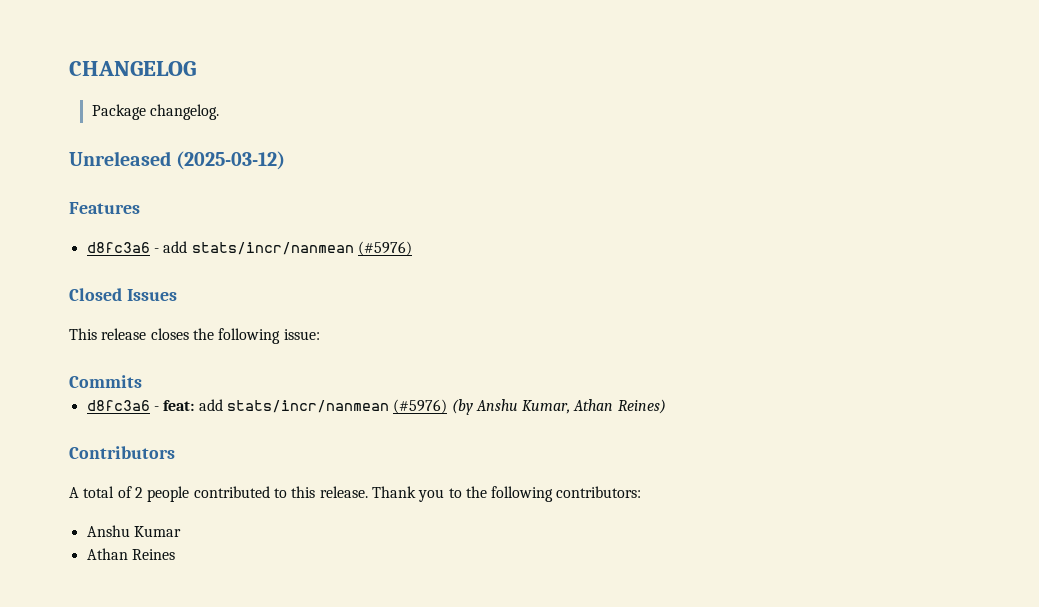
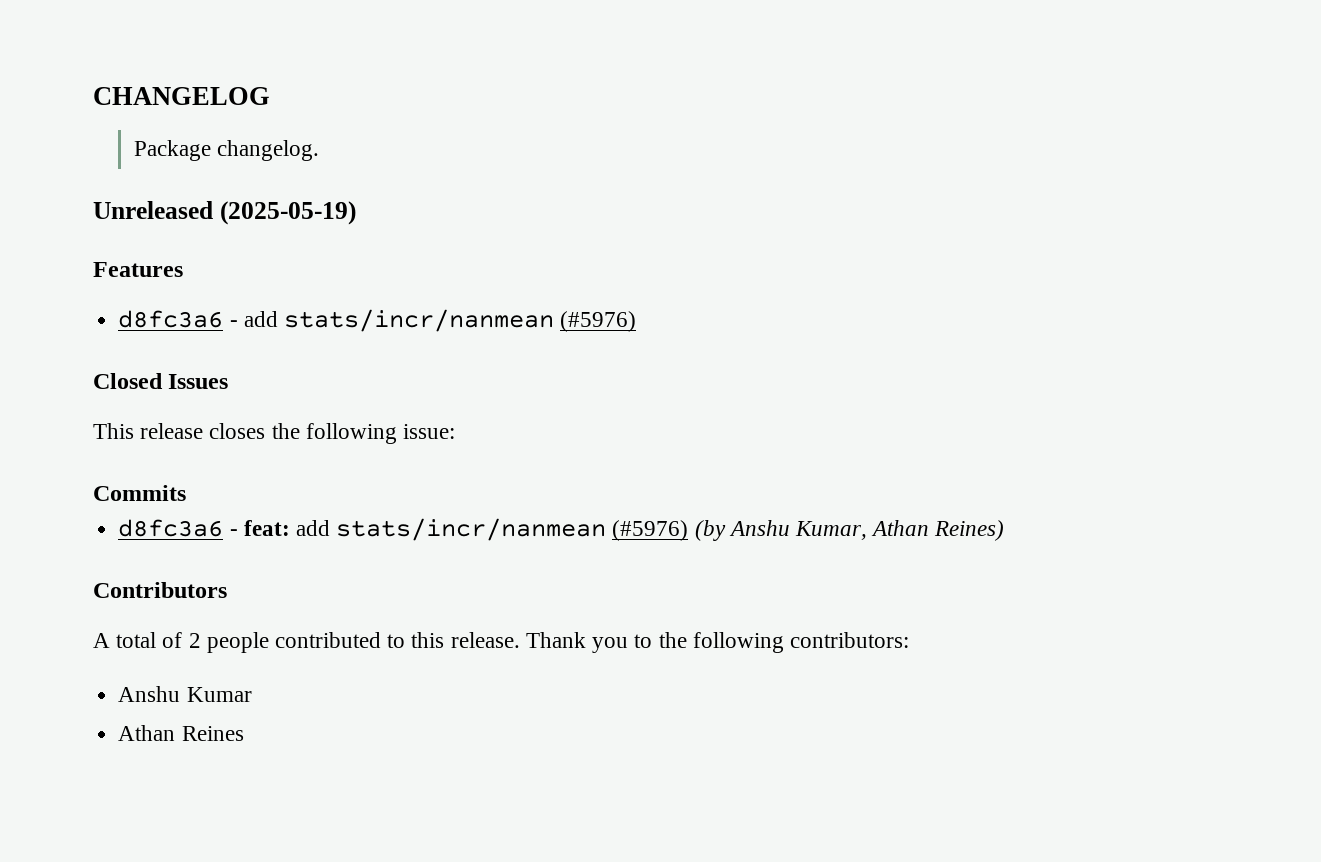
- Unreleased (2025-03-12)
+ Unreleased (2025-05-19)

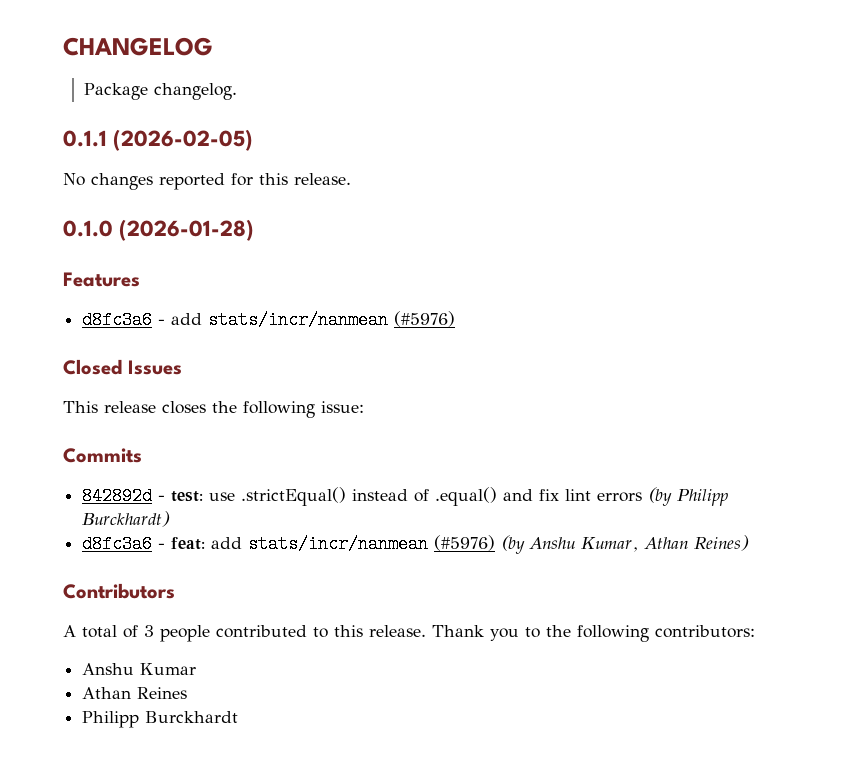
- Unreleased (2025-05-19)
+ 0.1.1 (2026-02-05)
+ No changes reported for this release.
+ 0.1.0 (2026-01-28)
+ 842892d - test: use .strictEqual() instead of .equal() and fix lint errors (by Philipp Burckhardt)
- A total of 2 people contributed to this release.
+ A total of 3 people contributed to this release.
+ Philipp Burckhardt

